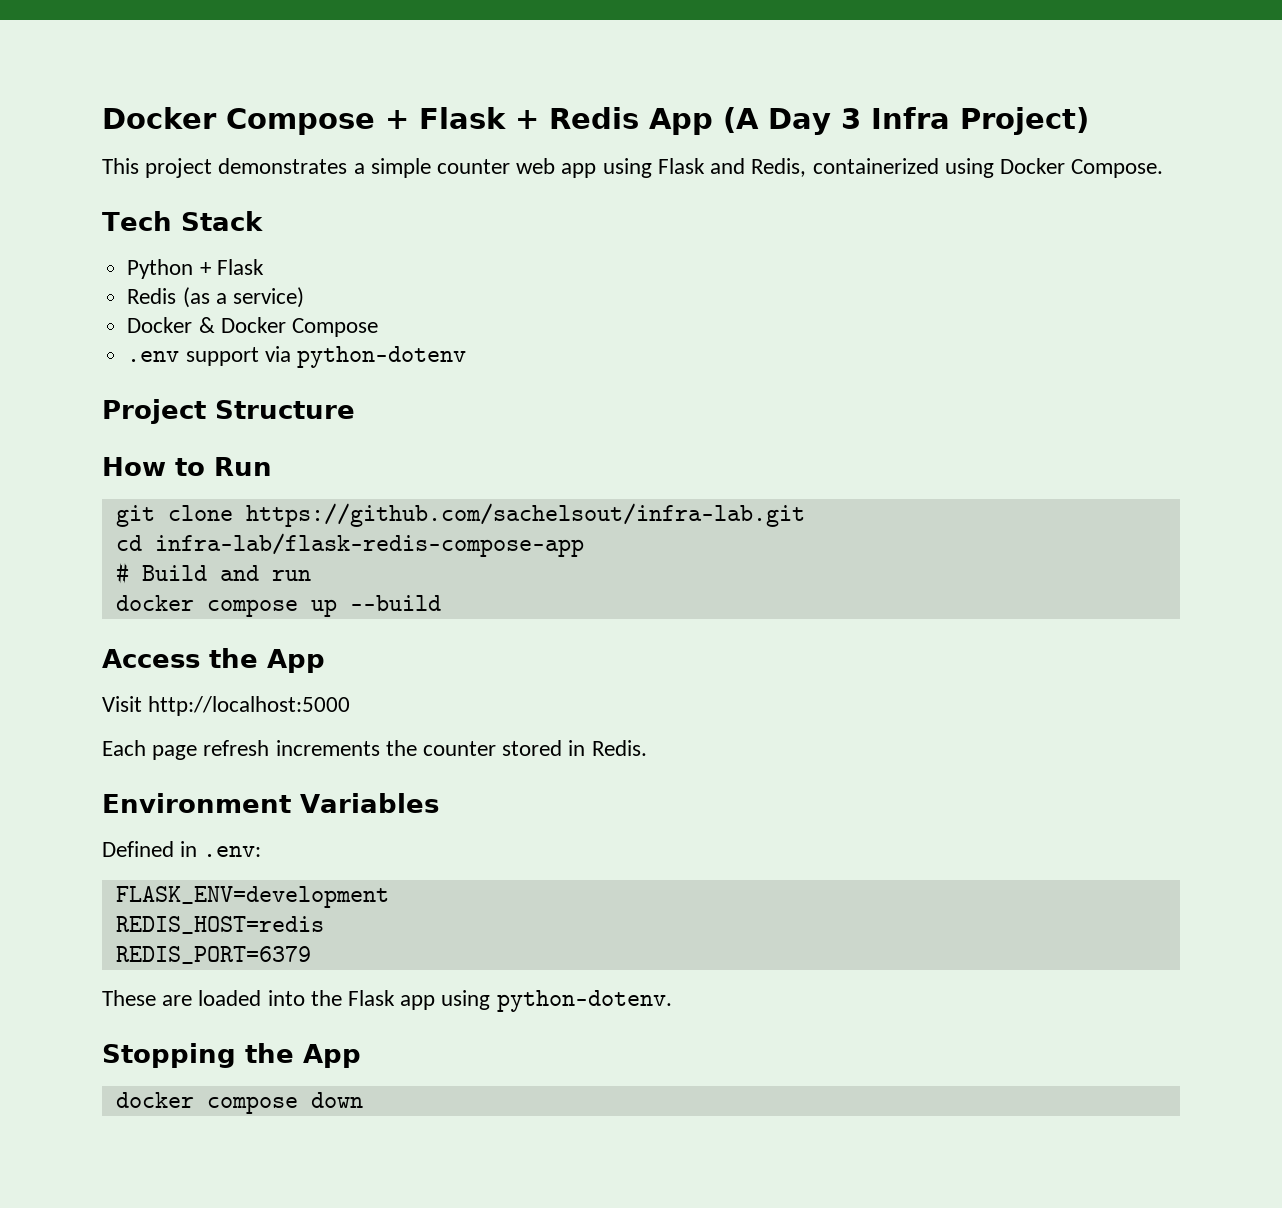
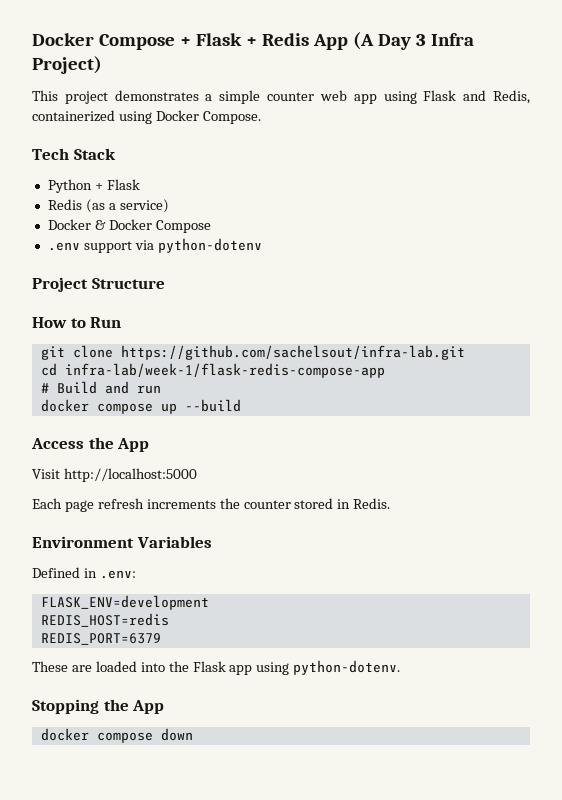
- cd infra-lab/flask-redis-compose-app
+ cd infra-lab/week-1/flask-redis-compose-app

